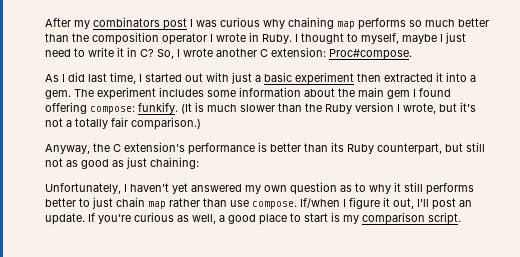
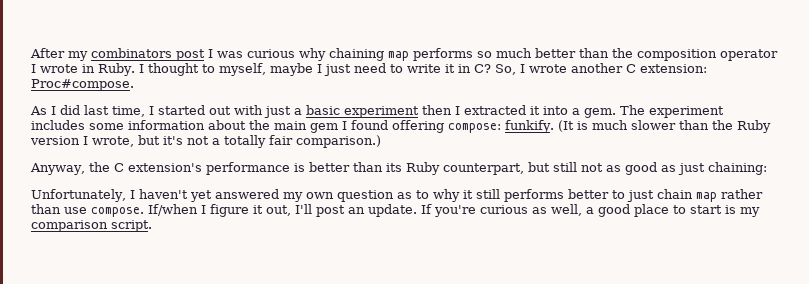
- As I did last time, I started out with just a basic experiment then extracted it into a gem.
+ As I did last time, I started out with just a basic experiment then I extracted it into a gem.

